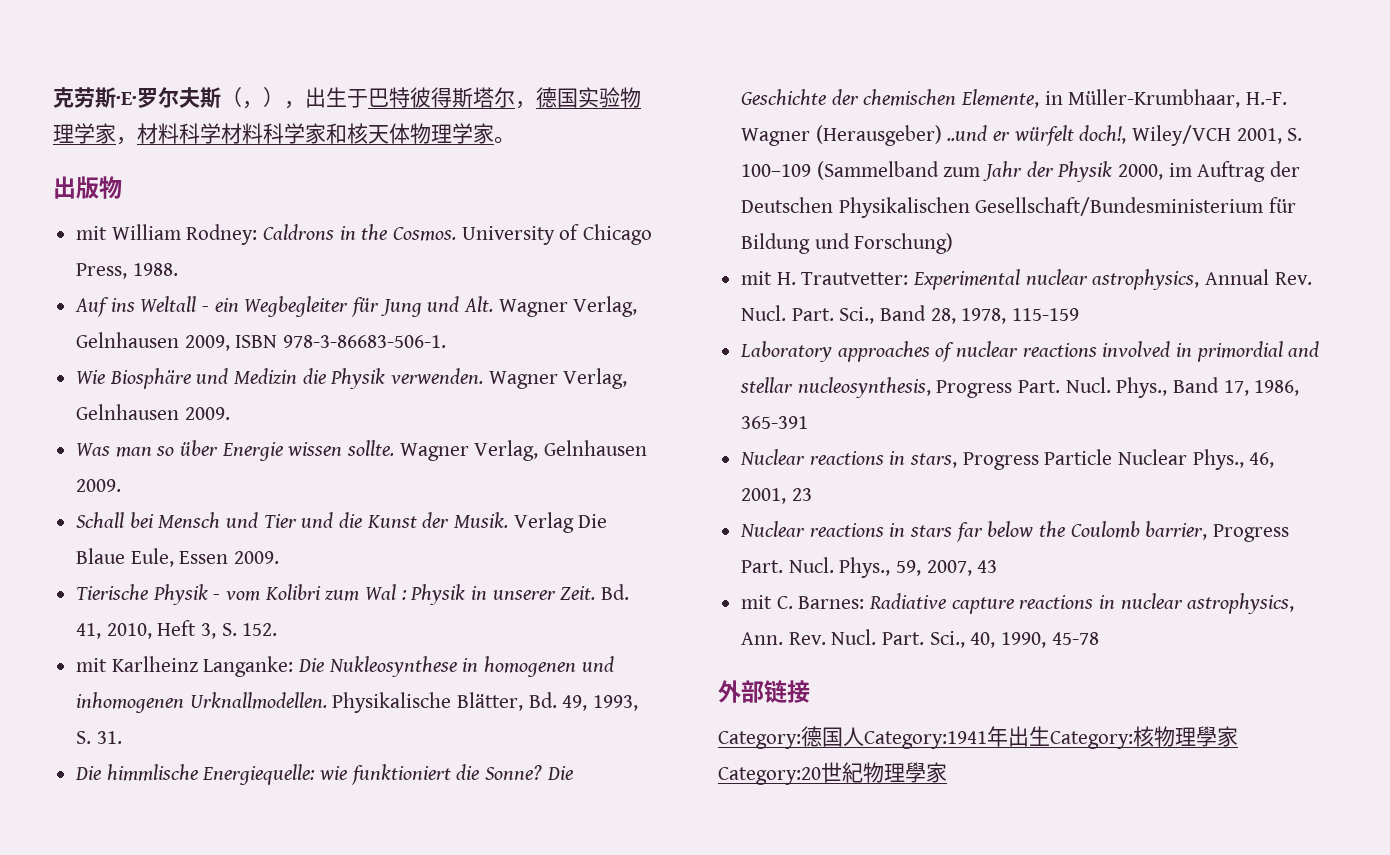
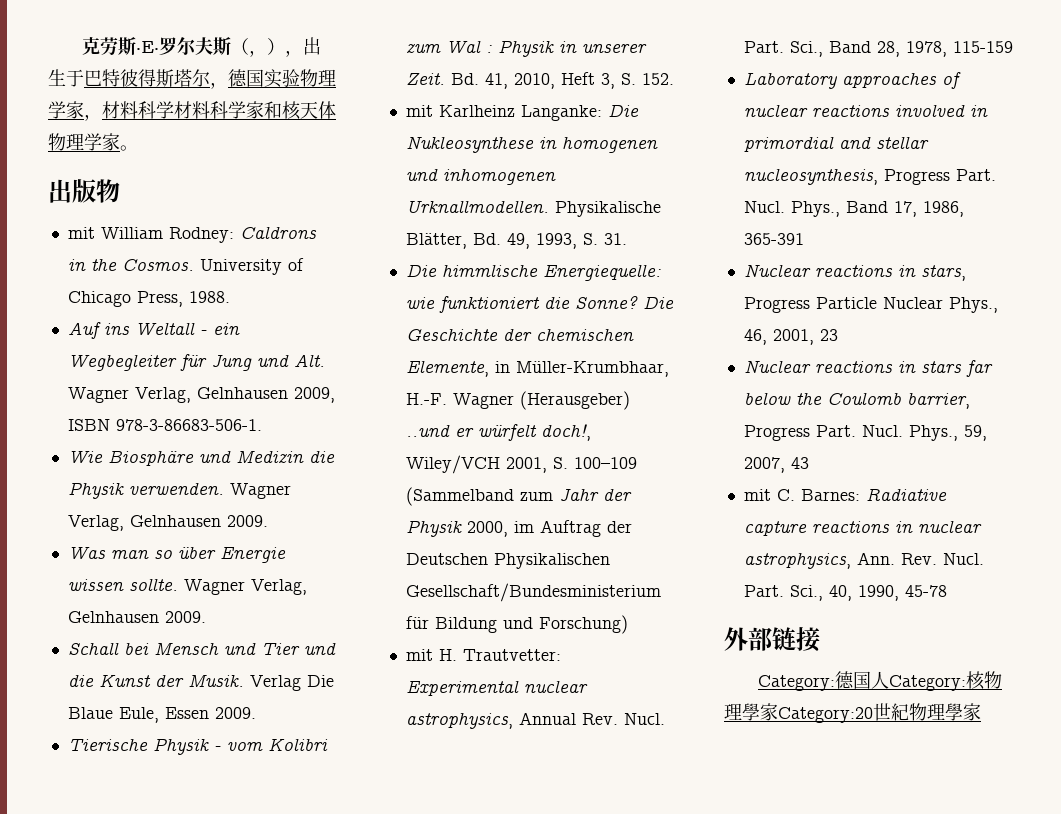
- Category:德国人Category:1941年出生Category:核物理學家Category:20世紀物理學家
+ Category:德国人Category:核物理學家Category:20世紀物理學家

